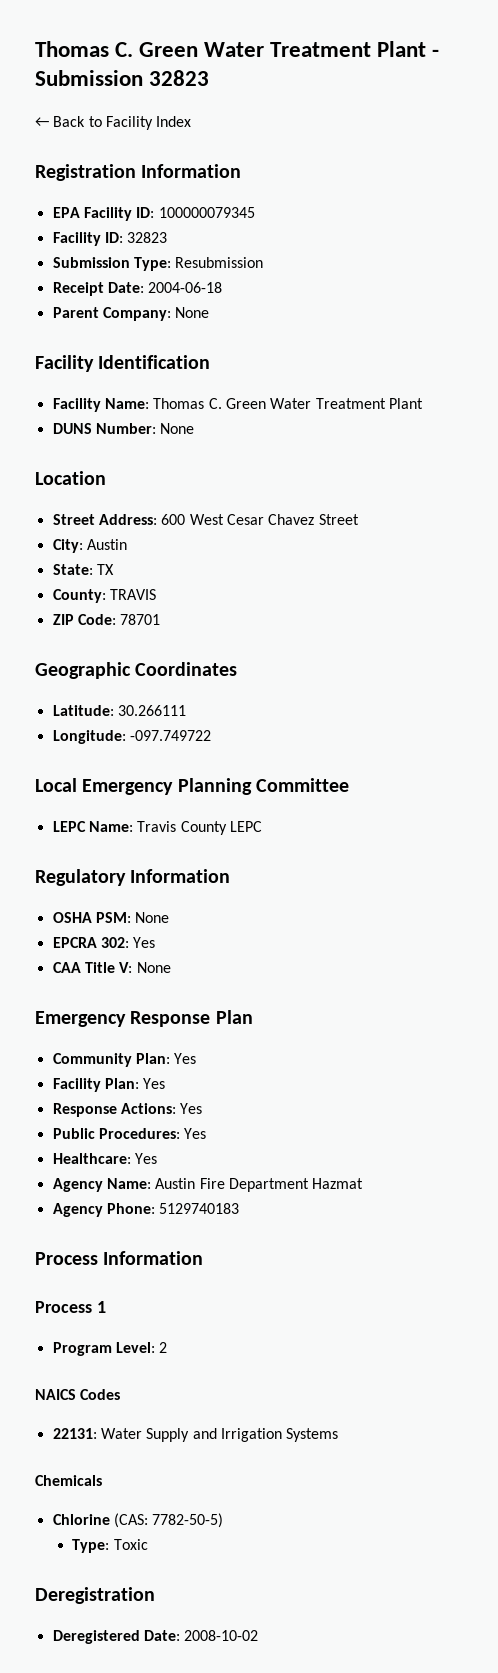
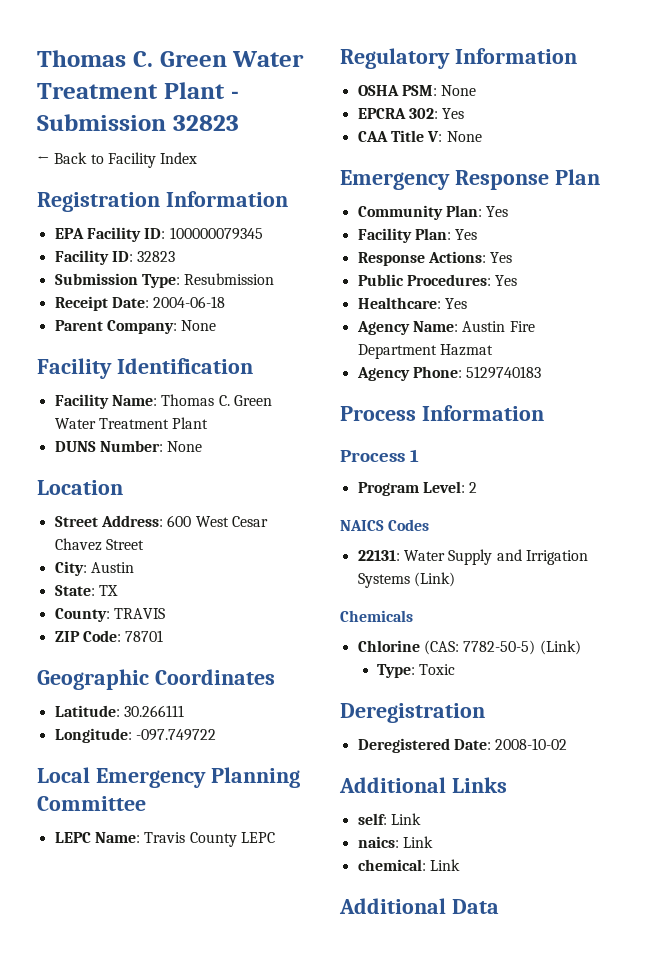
- 22131: Water Supply and Irrigation Systems
+ 22131: Water Supply and Irrigation Systems (Link)
- Chlorine (CAS: 7782-50-5)
+ Chlorine (CAS: 7782-50-5) (Link)
+ Additional Links
+ self: Link
+ naics: Link
+ chemical: Link
+ Additional Data

